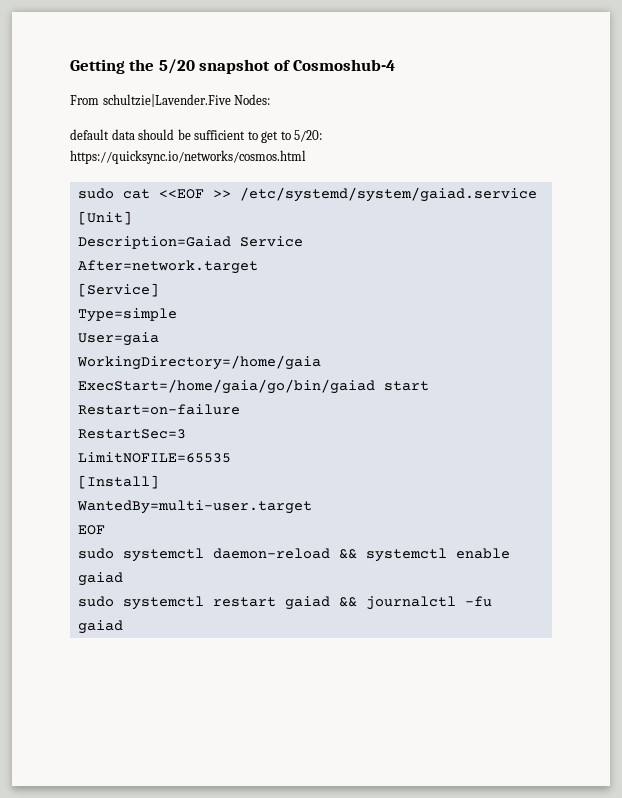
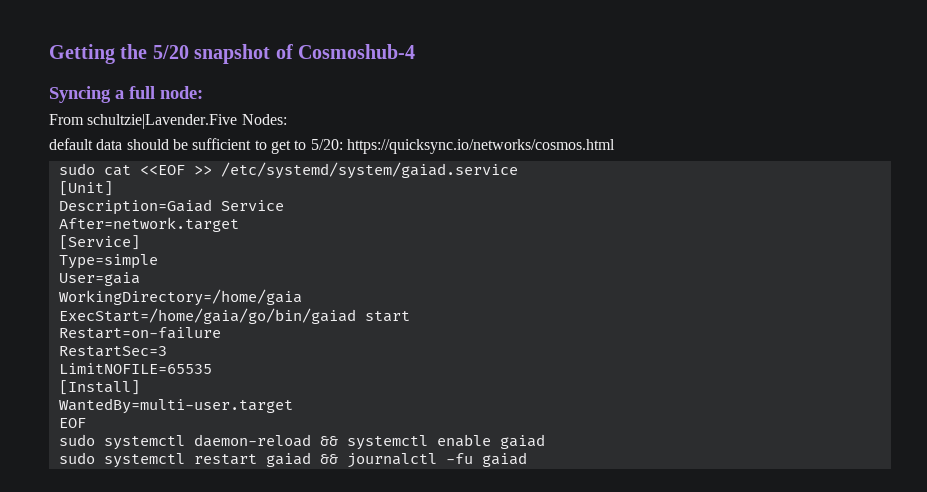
+ Syncing a full node:

